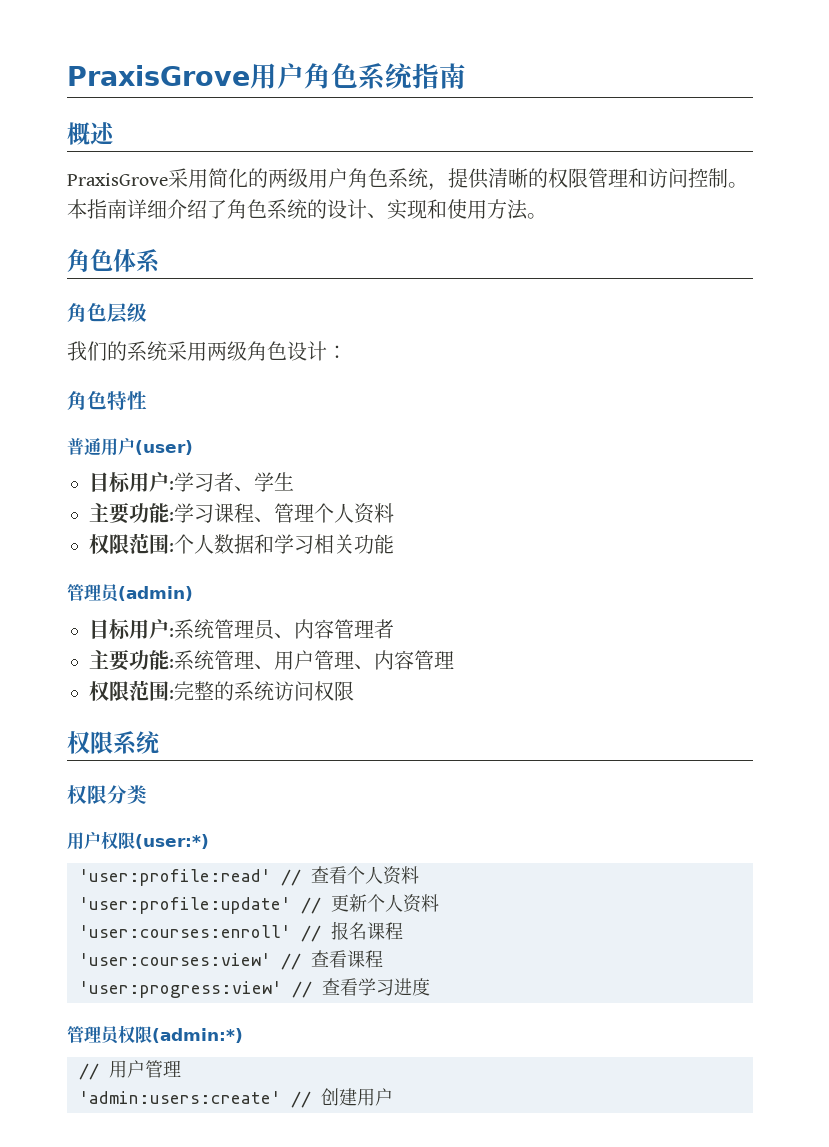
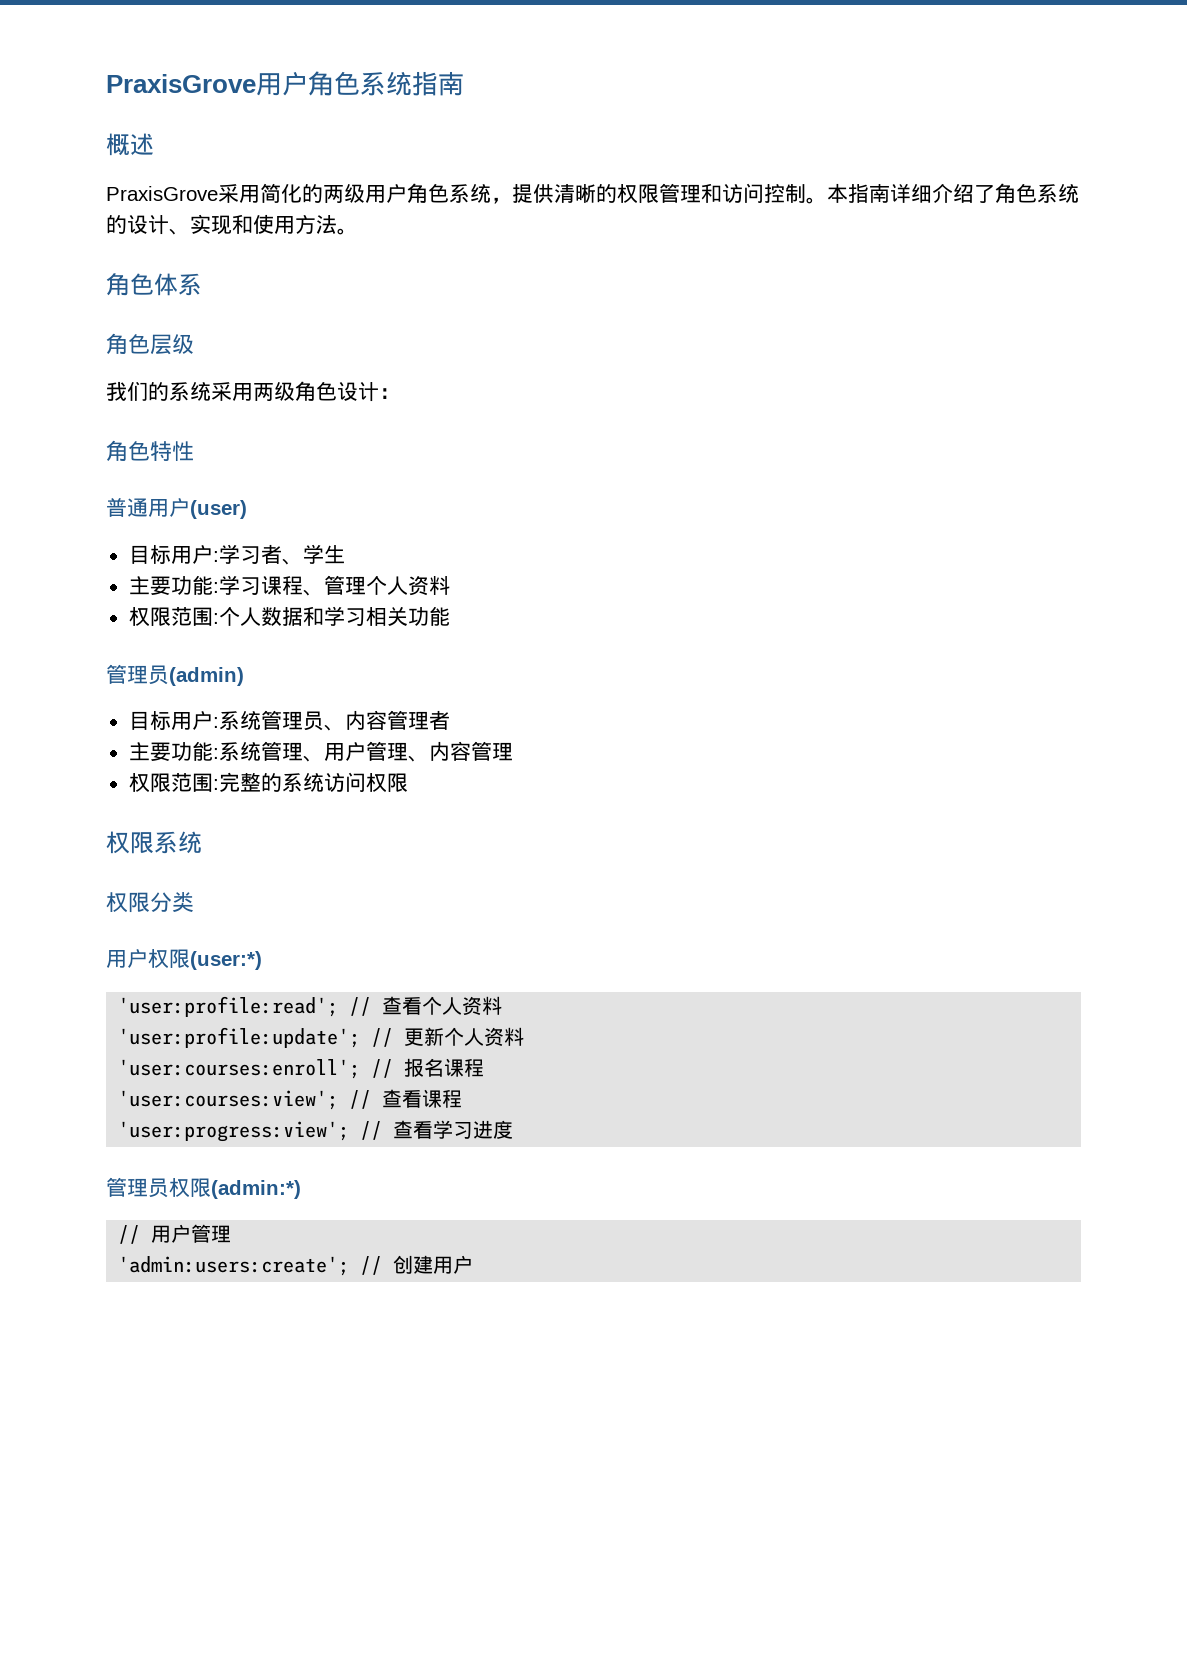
- 'user:profile:read' // 查看个人资料
+ 'user:profile:read'; // 查看个人资料
- 'user:profile:update' // 更新个人资料
+ 'user:profile:update'; // 更新个人资料
- 'user:courses:enroll' // 报名课程
+ 'user:courses:enroll'; // 报名课程
- 'user:courses:view' // 查看课程
+ 'user:courses:view'; // 查看课程
- 'user:progress:view' // 查看学习进度
+ 'user:progress:view'; // 查看学习进度
- 'admin:users:create' // 创建用户
+ 'admin:users:create'; // 创建用户

